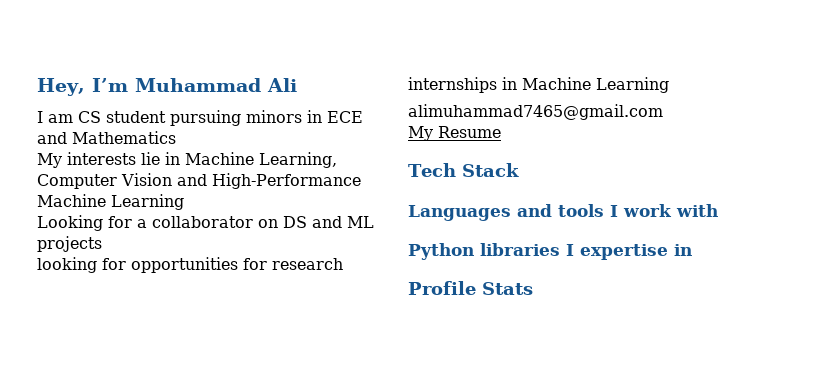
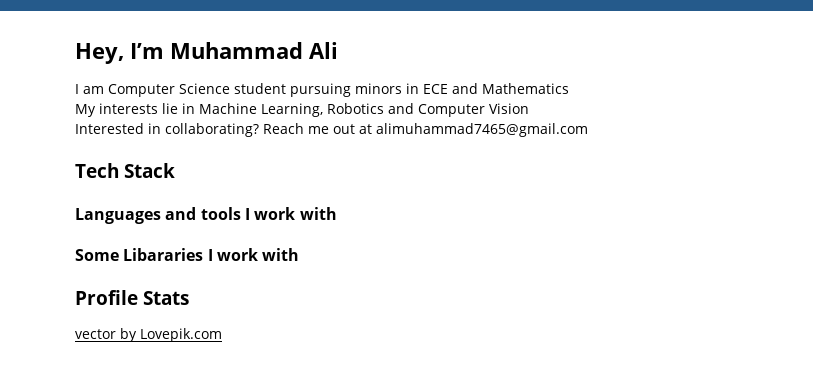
- I am CS student pursuing minors in ECE and Mathematics
+ I am Computer Science student pursuing minors in ECE and Mathematics
- My interests lie in Machine Learning, Computer Vision and High-Performance Machine Learning
- Looking for a collaborator on DS and ML projects
- looking for opportunities for research internships in Machine Learning
- alimuhammad7465@gmail.com
+ My interests lie in Machine Learning, Robotics and Computer Vision
+ Interested in collaborating? Reach me out at alimuhammad7465@gmail.com
- My Resume
- Python libraries I expertise in
+ Some Libararies I work with
+ vector by Lovepik.com

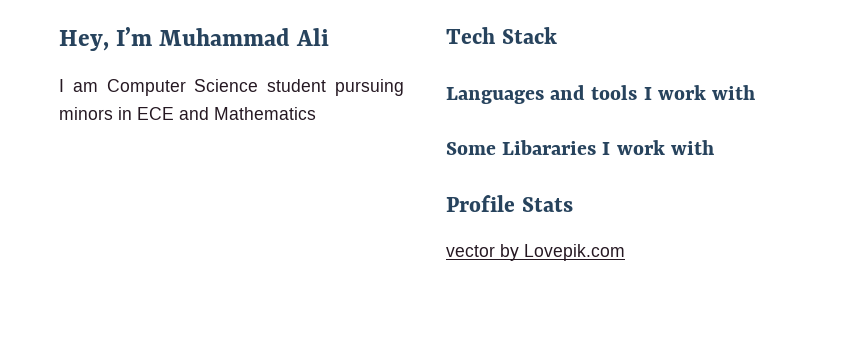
- My interests lie in Machine Learning, Robotics and Computer Vision
- Interested in collaborating? Reach me out at alimuhammad7465@gmail.com

